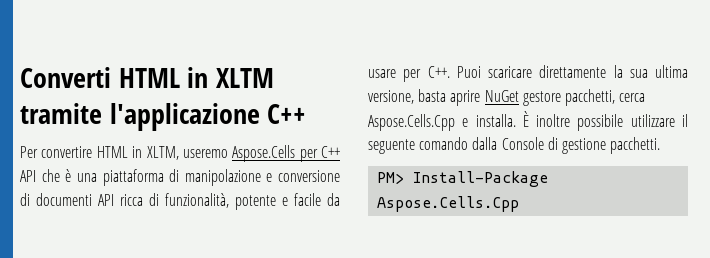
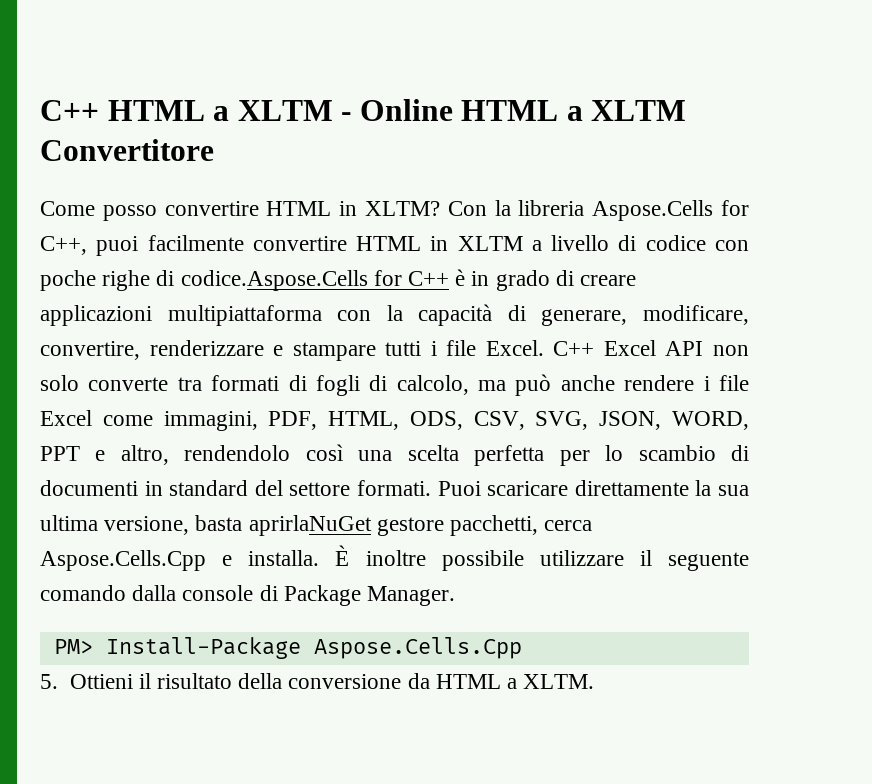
- Converti HTML in XLTM tramite l'applicazione C++
- Per convertire HTML in XLTM, useremo Aspose.Cells per C++ API che è una piattaforma di manipolazione e conversione di documenti API ricca di funzionalità, potente e facile da usare per C++. Puoi scaricare direttamente la sua ultima versione, basta aprire NuGet gestore pacchetti, cerca Aspose.Cells.Cpp e installa.
+ C++ HTML a XLTM - Online HTML a XLTM Convertitore
+ Come posso convertire HTML in XLTM? Con la libreria Aspose.Cells for C++, puoi facilmente convertire HTML in XLTM a livello di codice con poche righe di codice.Aspose.Cells for C++ è in grado di creare applicazioni multipiattaforma con la capacità di generare, modificare, convertire, renderizzare e stampare tutti i file Excel. C++ Excel API non solo converte tra formati di fogli di calcolo, ma può anche rendere i file Excel come immagini, PDF, HTML, ODS, CSV, SVG, JSON, WORD, PPT e altro, rendendolo così una scelta perfetta per lo scambio di documenti in standard del settore formati. Puoi scaricare direttamente la sua ultima versione, basta aprirlaNuGet gestore pacchetti, cerca Aspose.Cells.Cpp e installa.
- È inoltre possibile utilizzare il seguente comando dalla Console di gestione pacchetti.
+ È inoltre possibile utilizzare il seguente comando dalla console di Package Manager.
+ 5. Ottieni il risultato della conversione da HTML a XLTM.

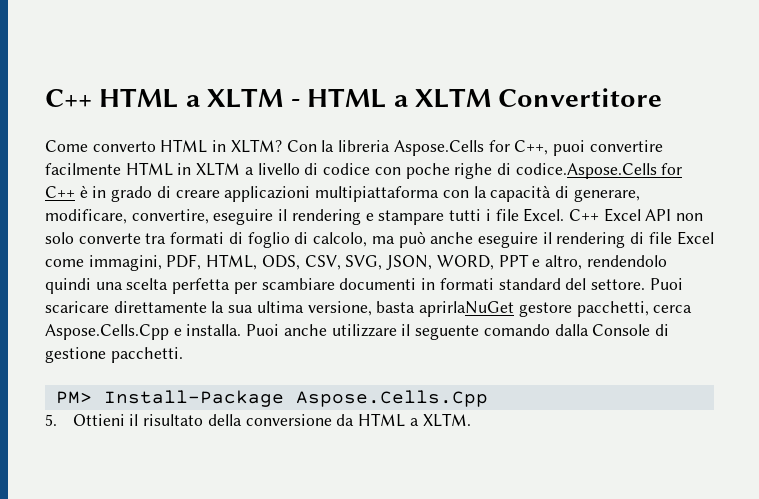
- C++ HTML a XLTM - Online HTML a XLTM Convertitore
+ C++ HTML a XLTM - HTML a XLTM Convertitore
- Come posso convertire HTML in XLTM?
+ Come converto HTML in XLTM?
- Con la libreria Aspose.Cells for C++, puoi facilmente convertire HTML in XLTM a livello di codice con poche righe di codice.Aspose.Cells for C++ è in grado di creare applicazioni multipiattaforma con la capacità di generare, modificare, convertire, renderizzare e stampare tutti i file Excel.
+ Con la libreria Aspose.Cells for C++, puoi convertire facilmente HTML in XLTM a livello di codice con poche righe di codice.Aspose.Cells for C++ è in grado di creare applicazioni multipiattaforma con la capacità di generare, modificare, convertire, eseguire il rendering e stampare tutti i file Excel.
- C++ Excel API non solo converte tra formati di fogli di calcolo, ma può anche rendere i file Excel come immagini, PDF, HTML, ODS, CSV, SVG, JSON, WORD, PPT e altro, rendendolo così una scelta perfetta per lo scambio di documenti in standard del settore formati.
+ C++ Excel API non solo converte tra formati di foglio di calcolo, ma può anche eseguire il rendering di file Excel come immagini, PDF, HTML, ODS, CSV, SVG, JSON, WORD, PPT e altro, rendendolo quindi una scelta perfetta per scambiare documenti in formati standard del settore.
- È inoltre possibile utilizzare il seguente comando dalla console di Package Manager.
+ Puoi anche utilizzare il seguente comando dalla Console di gestione pacchetti.

